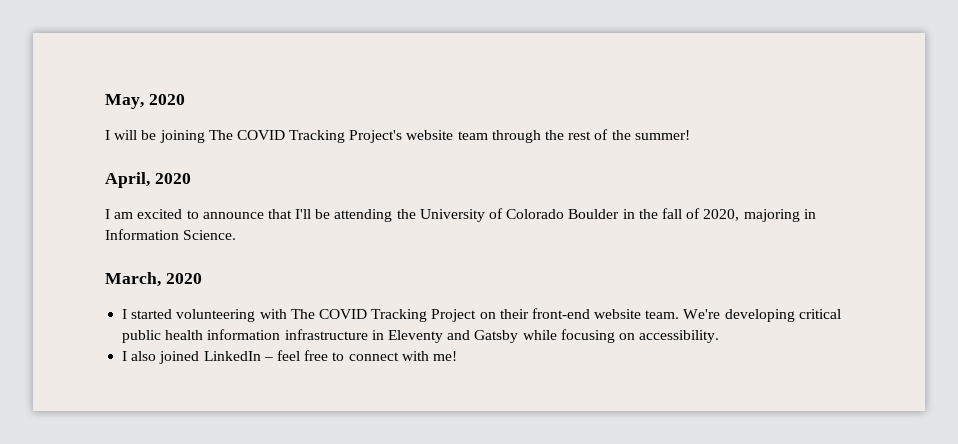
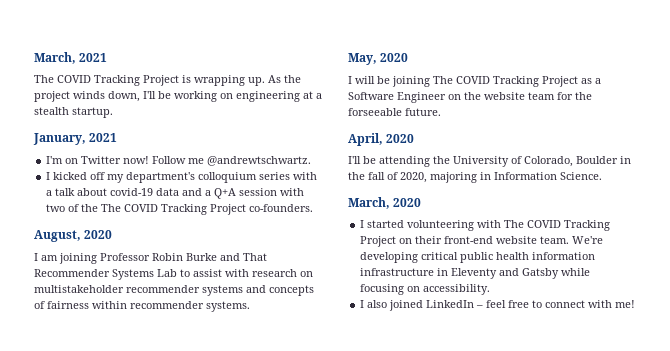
+ March, 2021
+ The COVID Tracking Project is wrapping up. As the project winds down, I'll be working on engineering at a stealth startup.
+ January, 2021
+ I'm on Twitter now! Follow me @andrewtschwartz.
+ I kicked off my department's colloquium series with a talk about covid-19 data and a Q+A session with two of the The COVID Tracking Project co-founders.
+ August, 2020
+ I am joining Professor Robin Burke and That Recommender Systems Lab to assist with research on multistakeholder recommender systems and concepts of fairness within recommender systems.
- I will be joining The COVID Tracking Project's website team through the rest of the summer!
+ I will be joining The COVID Tracking Project as a Software Engineer on the website team for the forseeable future.
  April, 2020
- I am excited to announce that I'll be attending the University of Colorado Boulder in the fall of 2020, majoring in Information Science.
+ I'll be attending the University of Colorado, Boulder in the fall of 2020, majoring in Information Science.

